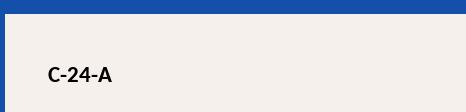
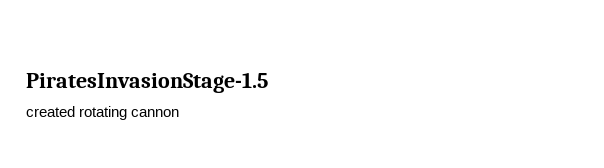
- C-24-A
+ PiratesInvasionStage-1.5
+ created rotating cannon

